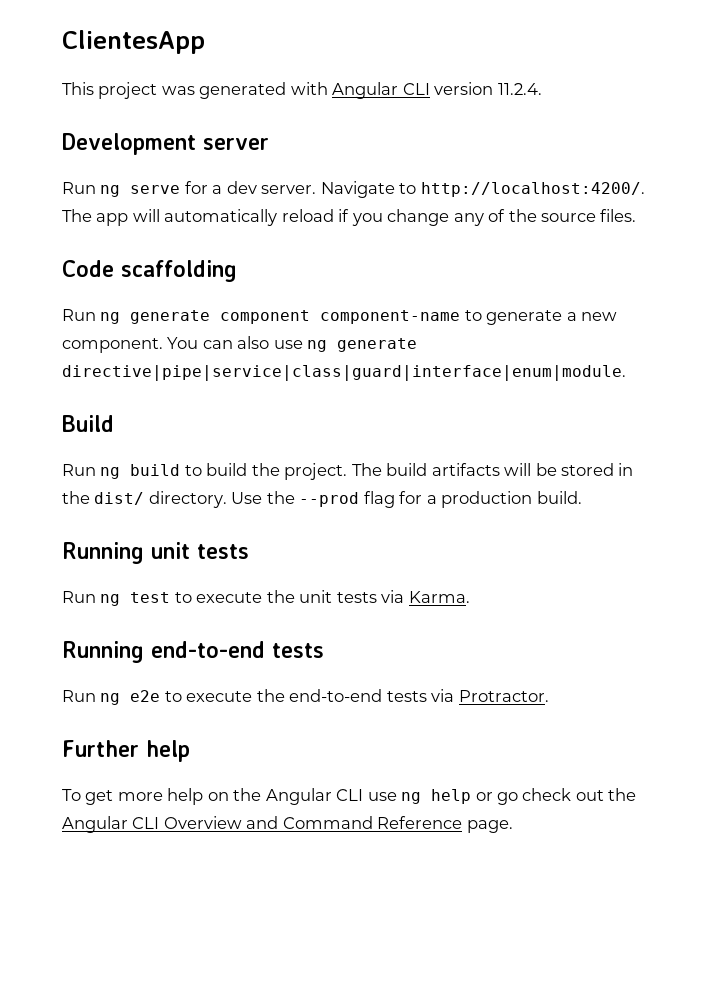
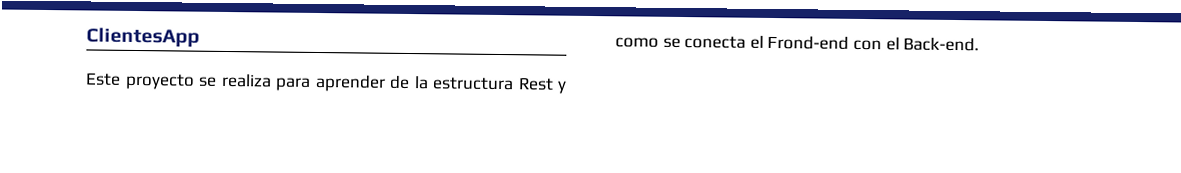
- This project was generated with Angular CLI version 11.2.4.
- Development server
- Run ng serve for a dev server. Navigate to http://localhost:4200/. The app will automatically reload if you change any of the source files.
- Code scaffolding
- Run ng generate component component-name to generate a new component. You can also use ng generate directive|pipe|service|class|guard|interface|enum|module.
- Build
- Run ng build to build the project. The build artifacts will be stored in the dist/ directory. Use the --prod flag for a production build.
- Running unit tests
- Run ng test to execute the unit tests via Karma.
- Running end-to-end tests
- Run ng e2e to execute the end-to-end tests via Protractor.
- Further help
- To get more help on the Angular CLI use ng help or go check out the Angular CLI Overview and Command Reference page.
+ Este proyecto se realiza para aprender de la estructura Rest y como se conecta el Frond-end con el Back-end.

